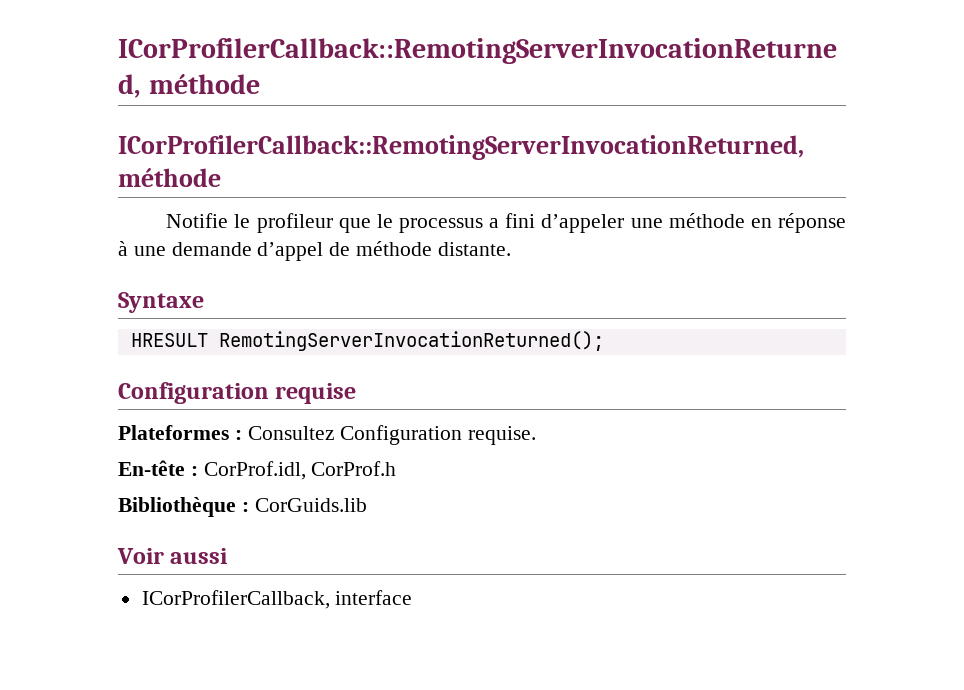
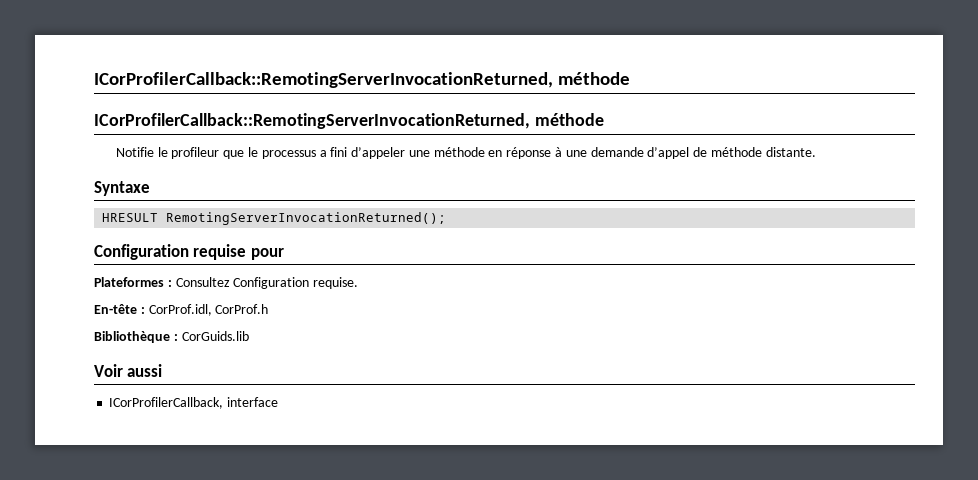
- Configuration requise
+ Configuration requise pour

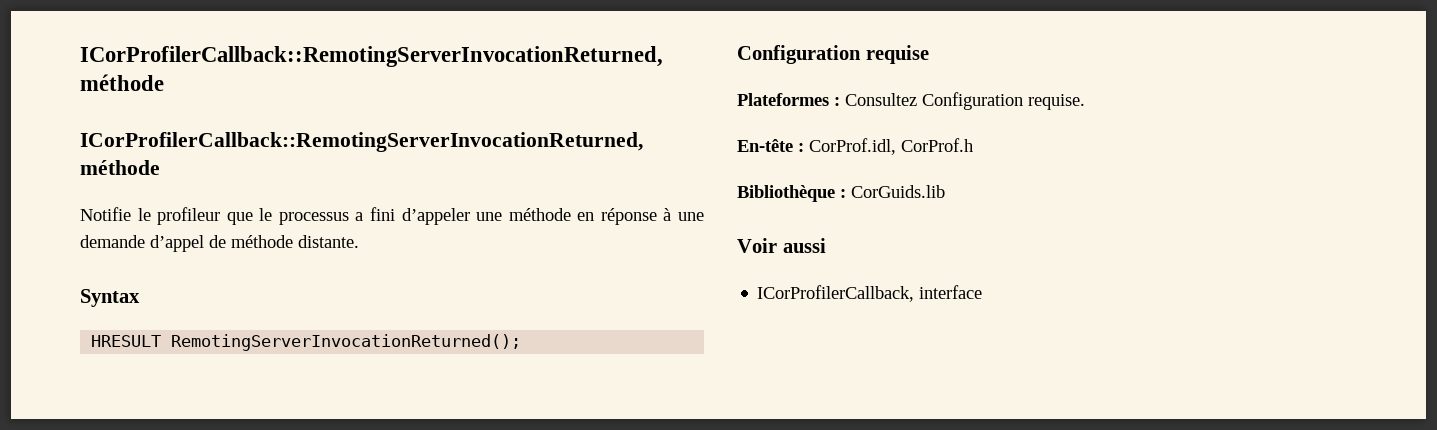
- Syntaxe
+ Syntax
- Configuration requise pour
+ Configuration requise

